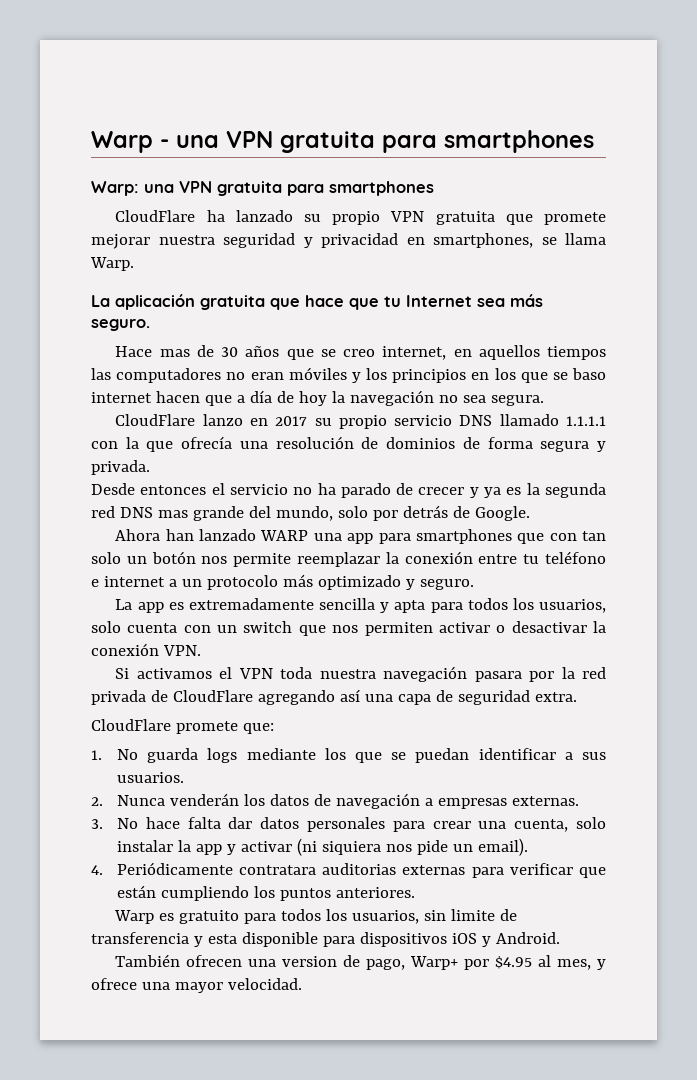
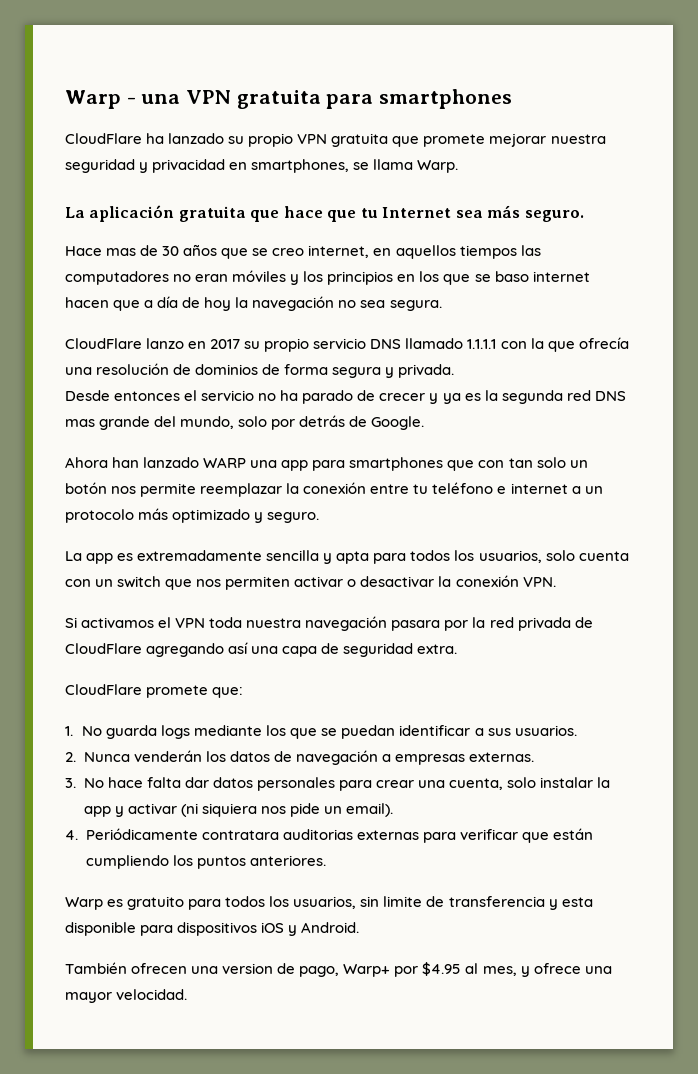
- Warp: una VPN gratuita para smartphones

